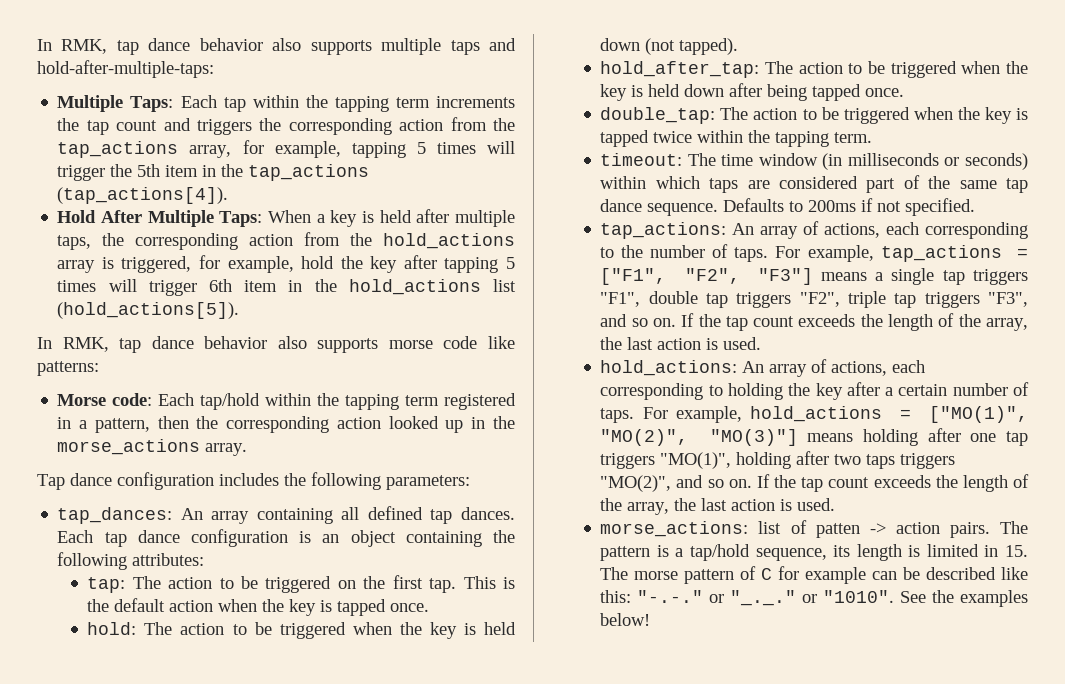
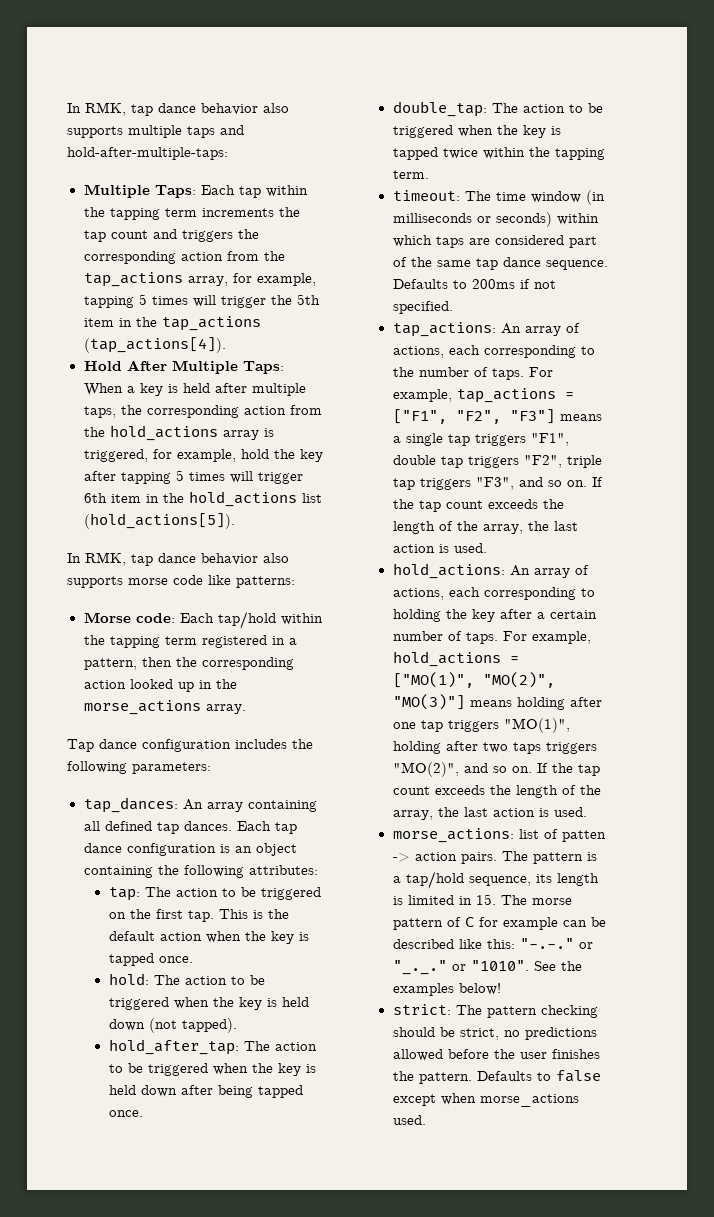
+ strict: The pattern checking should be strict, no predictions allowed before the user finishes the pattern. Defaults to false except when morse_actions used.

